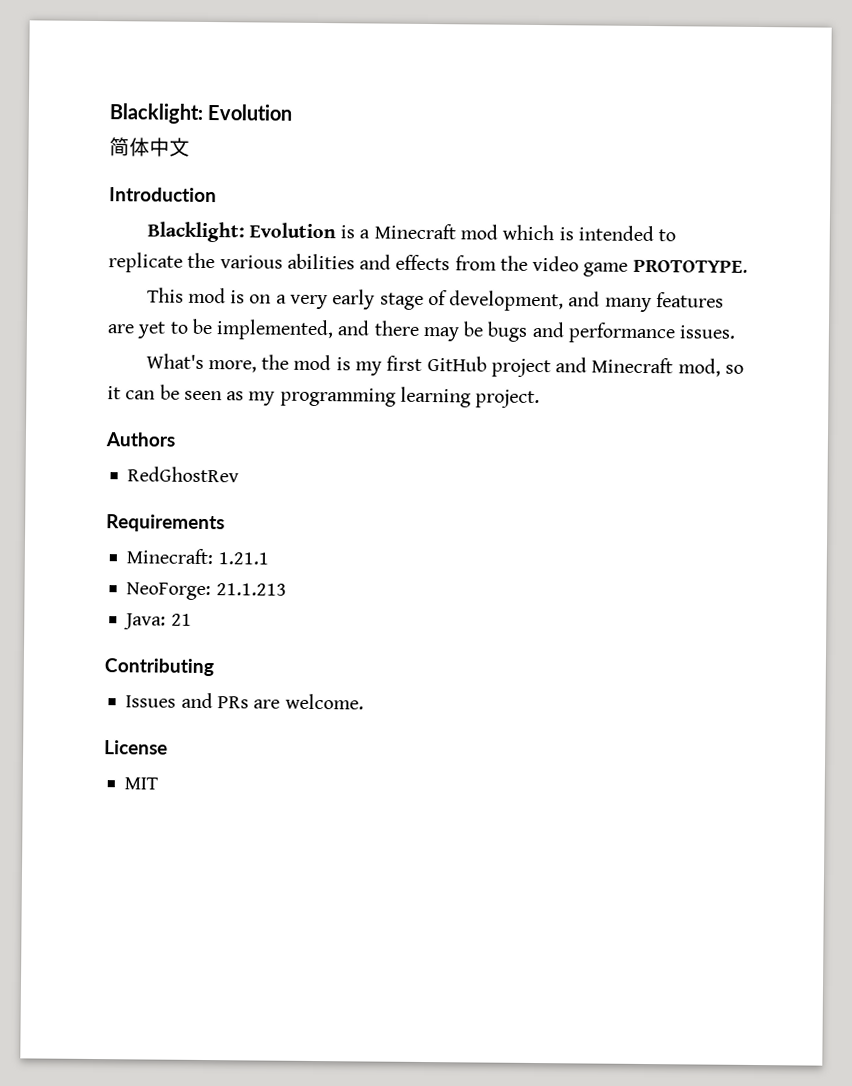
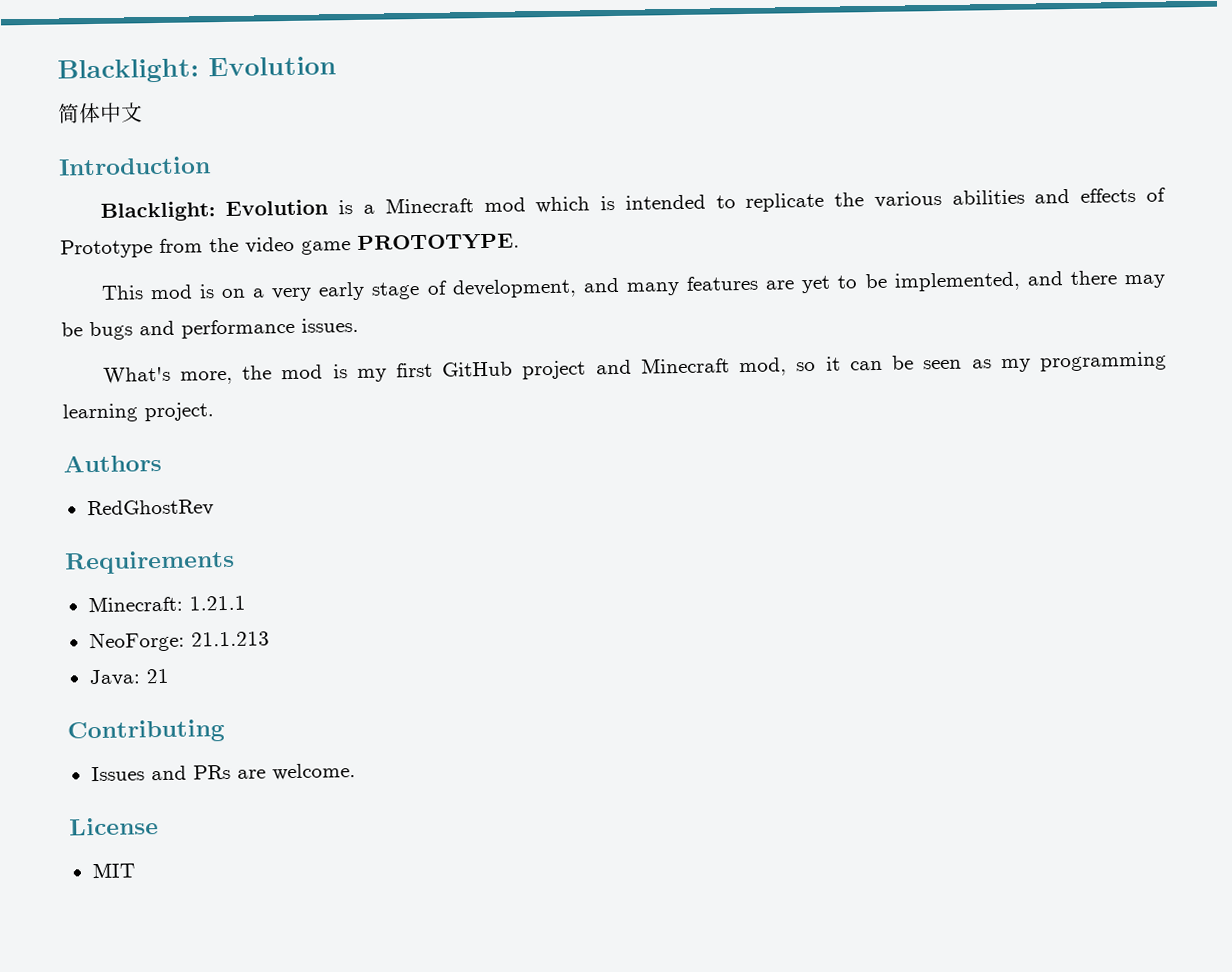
- Blacklight: Evolution is a Minecraft mod which is intended to replicate the various abilities and effects from the video game PROTOTYPE.
+ Blacklight: Evolution is a Minecraft mod which is intended to replicate the various abilities and effects of Prototype from the video game PROTOTYPE.

